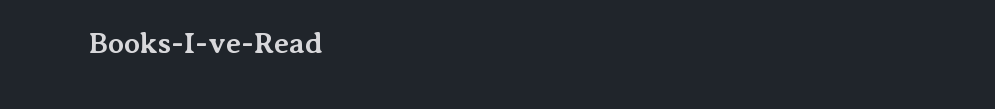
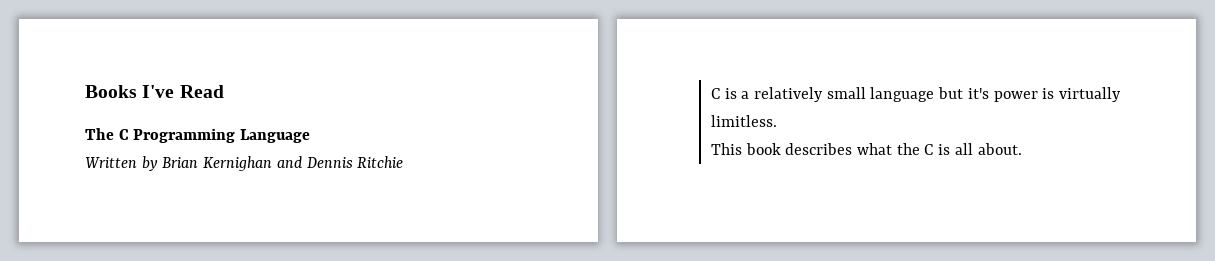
- Books-I-ve-Read
+ Books I've Read
+ The C Programming Language
+ Written by Brian Kernighan and Dennis Ritchie
+ C is a relatively small language but it's power is virtually limitless.
+ This book describes what the C is all about.

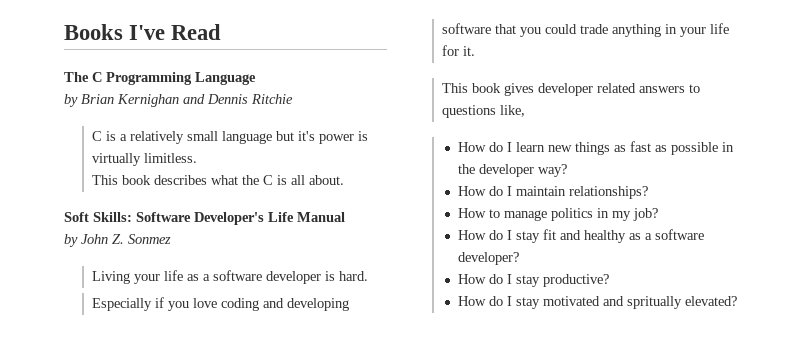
- Written by Brian Kernighan and Dennis Ritchie
+ by Brian Kernighan and Dennis Ritchie
+ Soft Skills: Software Developer's Life Manual
+ by John Z. Sonmez
+ Living your life as a software developer is hard.
+ Especially if you love coding and developing software that you could trade anything in your life for it.
+ This book gives developer related answers to questions like,
+ How do I learn new things as fast as possible in the developer way?
+ How do I maintain relationships?
+ How to manage politics in my job?
+ How do I stay fit and healthy as a software developer?
+ How do I stay productive?
+ How do I stay motivated and spritually elevated?

